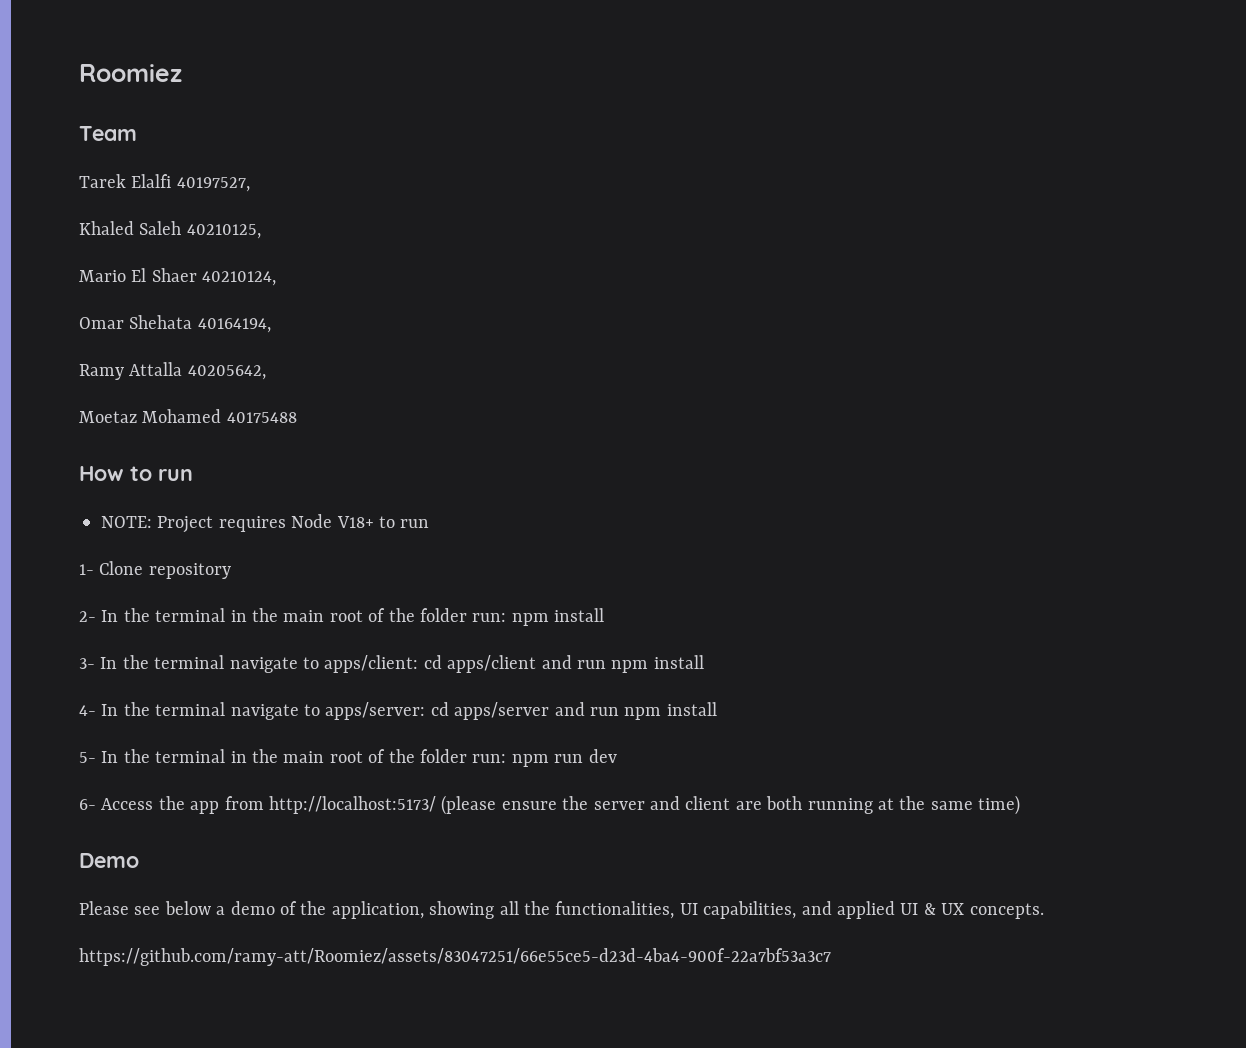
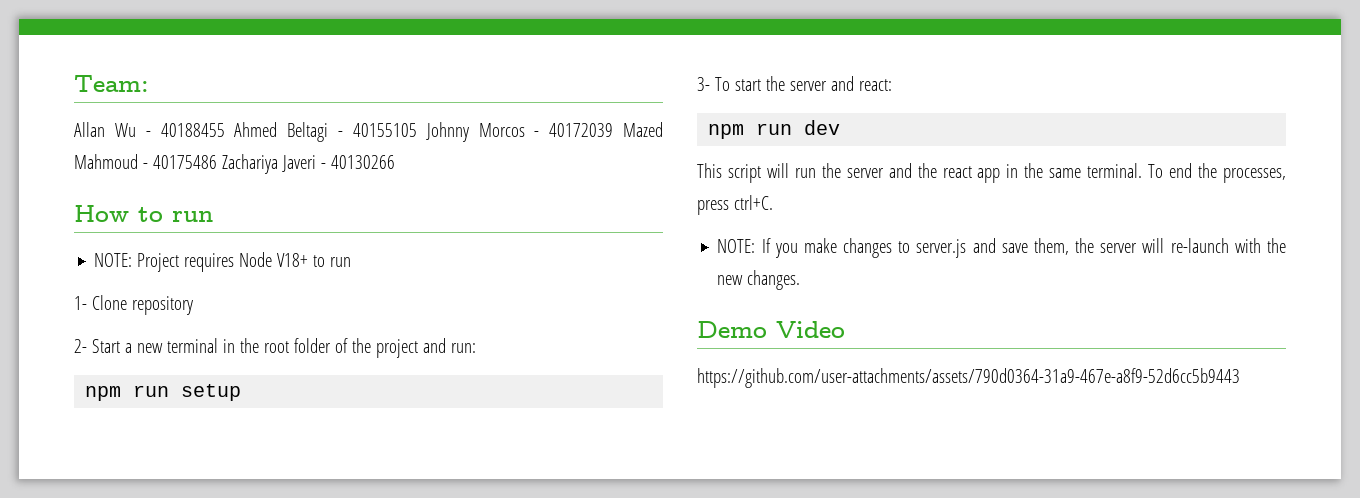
- Roomiez
- Team
- Tarek Elalfi 40197527,
- Khaled Saleh 40210125,
- Mario El Shaer 40210124,
- Omar Shehata 40164194,
- Ramy Attalla 40205642,
- Moetaz Mohamed 40175488
+ Team:
+ Allan Wu - 40188455 Ahmed Beltagi - 40155105 Johnny Morcos - 40172039 Mazed Mahmoud - 40175486 Zachariya Javeri - 40130266
- 2- In the terminal in the main root of the folder run: npm install
- 3- In the terminal navigate to apps/client: cd apps/client and run npm install
- 4- In the terminal navigate to apps/server: cd apps/server and run npm install
- 5- In the terminal in the main root of the folder run: npm run dev
- 6- Access the app from http://localhost:5173/ (please ensure the server and client are both running at the same time)
- Demo
- Please see below a demo of the application, showing all the functionalities, UI capabilities, and applied UI & UX concepts.
- https://github.com/ramy-att/Roomiez/assets/83047251/66e55ce5-d23d-4ba4-900f-22a7bf53a3c7
+ 2- Start a new terminal in the root folder of the project and run:
+ npm run setup
+ 3- To start the server and react:
+ npm run dev
+ This script will run the server and the react app in the same terminal. To end the processes, press ctrl+C.
+ NOTE: If you make changes to server.js and save them, the server will re-launch with the new changes.
+ Demo Video
+ https://github.com/user-attachments/assets/790d0364-31a9-467e-a8f9-52d6cc5b9443

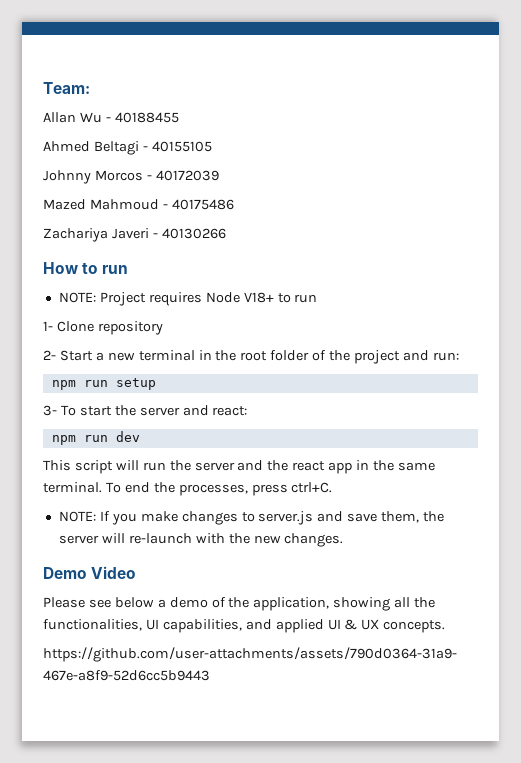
- Allan Wu - 40188455 Ahmed Beltagi - 40155105 Johnny Morcos - 40172039 Mazed Mahmoud - 40175486 Zachariya Javeri - 40130266
+ Allan Wu - 40188455
+ Ahmed Beltagi - 40155105
+ Johnny Morcos - 40172039
+ Mazed Mahmoud - 40175486
+ Zachariya Javeri - 40130266
+ Please see below a demo of the application, showing all the functionalities, UI capabilities, and applied UI & UX concepts.

